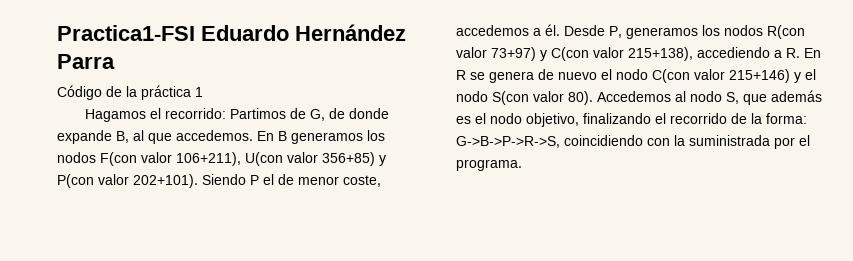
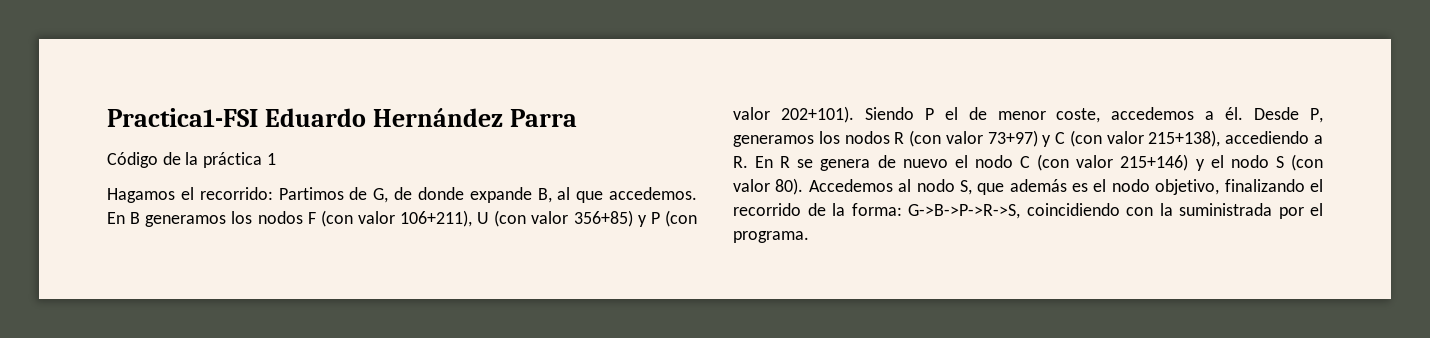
- En B generamos los nodos F(con valor 106+211), U(con valor 356+85) y P(con valor 202+101).
+ En B generamos los nodos F (con valor 106+211), U (con valor 356+85) y P (con valor 202+101).
- Desde P, generamos los nodos R(con valor 73+97) y C(con valor 215+138), accediendo a R. En R se genera de nuevo el nodo C(con valor 215+146) y el nodo S(con valor 80).
+ Desde P, generamos los nodos R (con valor 73+97) y C (con valor 215+138), accediendo a R. En R se genera de nuevo el nodo C (con valor 215+146) y el nodo S (con valor 80).

